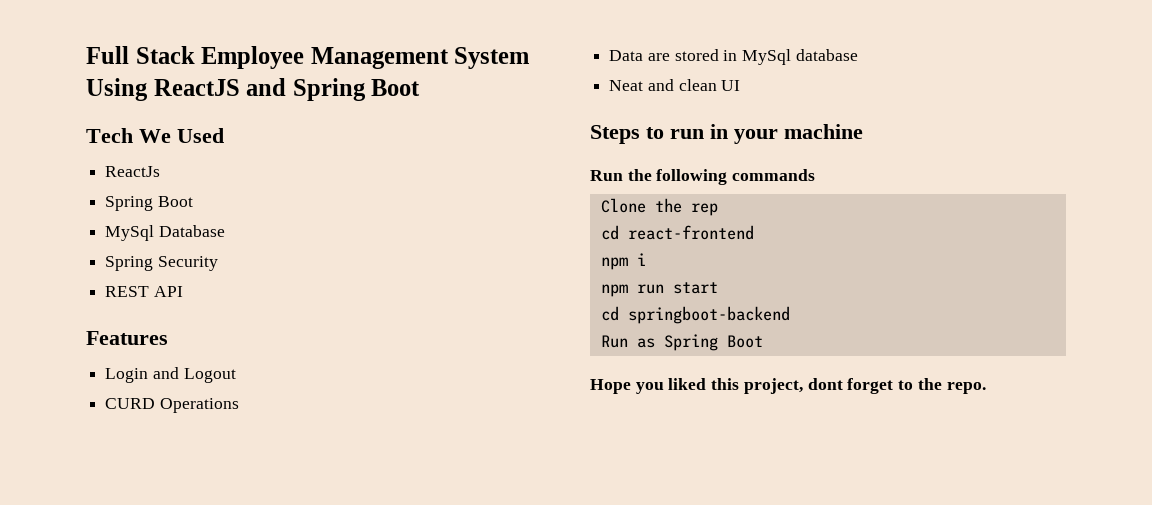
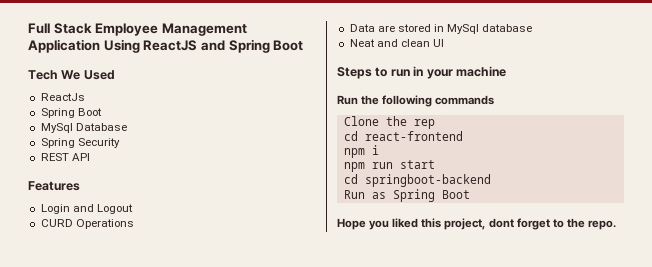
- Full Stack Employee Management System Using ReactJS and Spring Boot
+ Full Stack Employee Management Application Using ReactJS and Spring Boot

